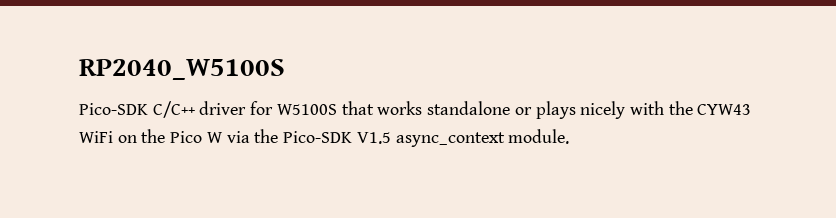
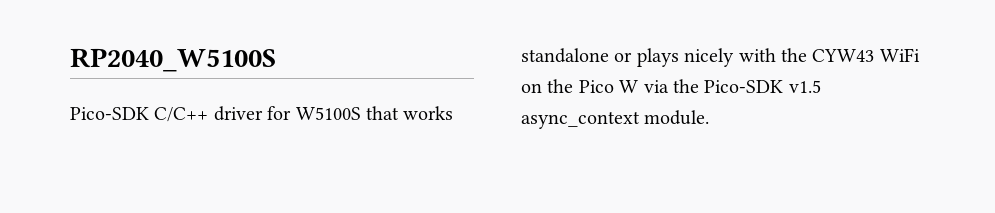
- Pico-SDK C/C++ driver for W5100S that works standalone or plays nicely with the CYW43 WiFi on the Pico W via the Pico-SDK V1.5 async_context module.
+ Pico-SDK C/C++ driver for W5100S that works standalone or plays nicely with the CYW43 WiFi on the Pico W via the Pico-SDK v1.5 async_context module.

